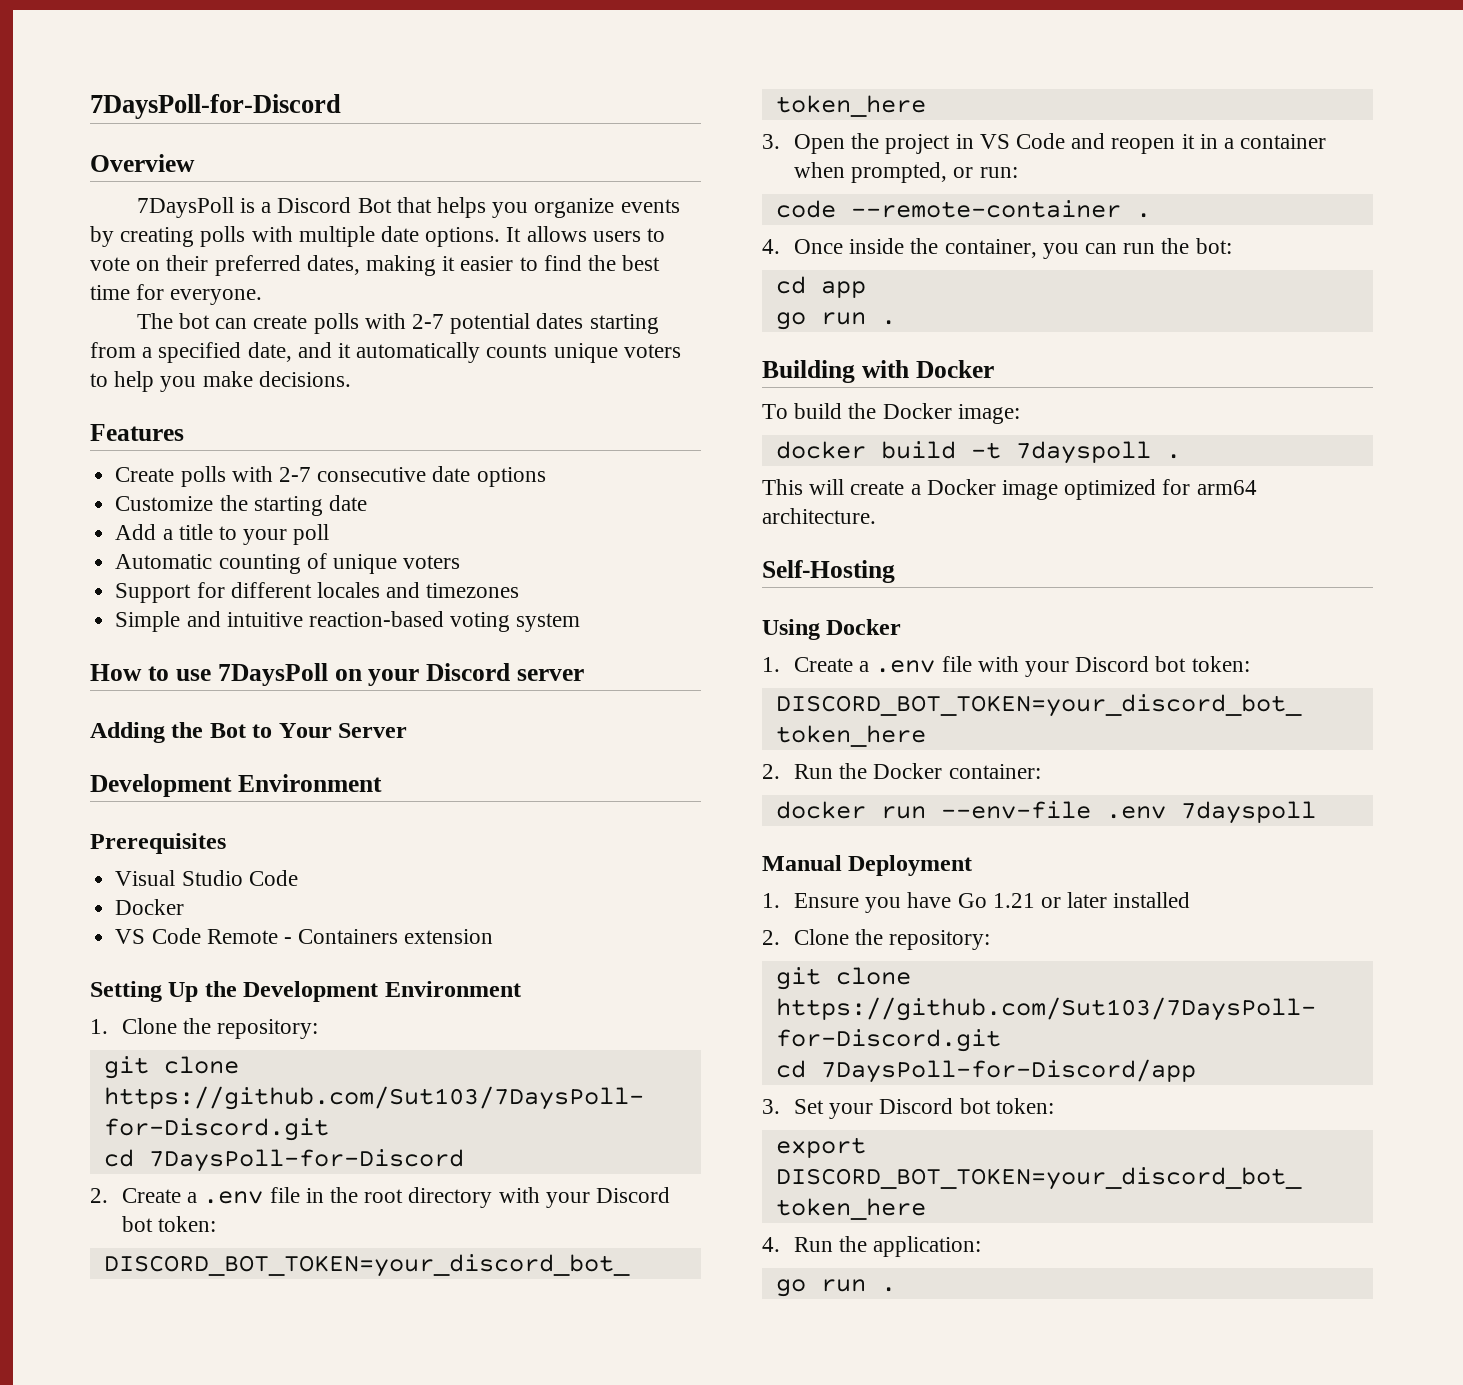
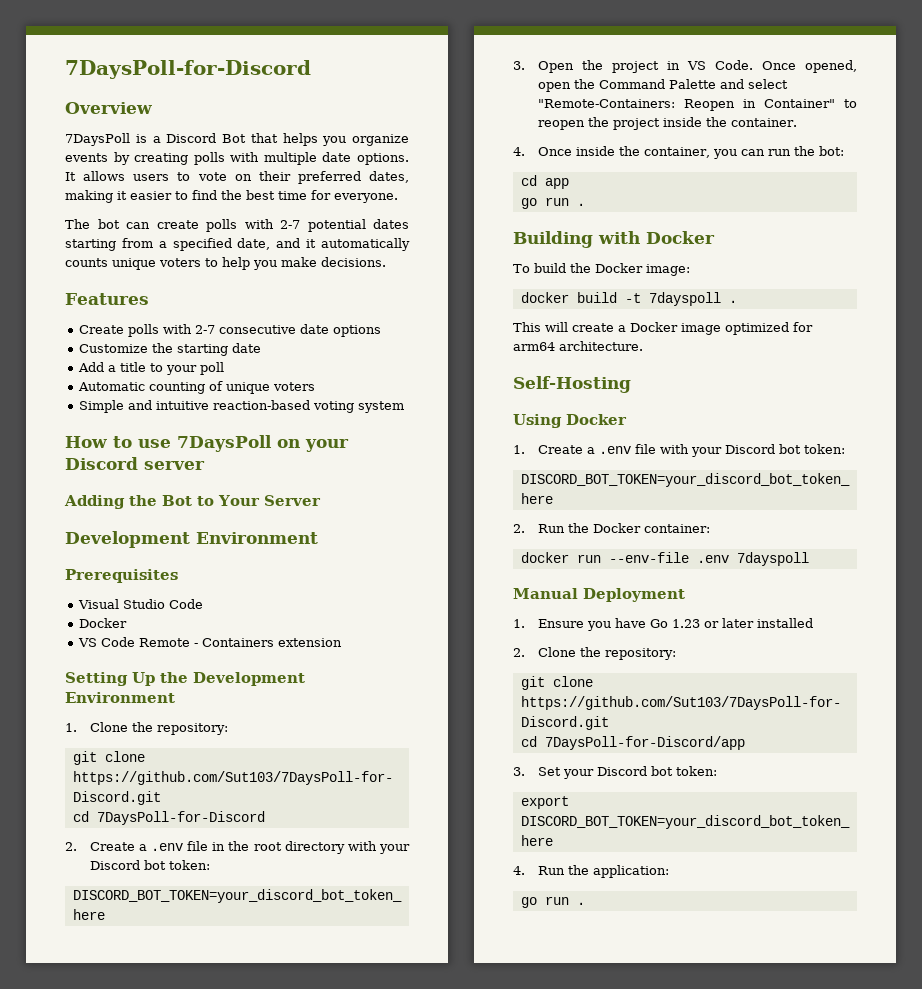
- Support for different locales and timezones
- 3. Open the project in VS Code and reopen it in a container when prompted, or run:
- code --remote-container .
+ 3. Open the project in VS Code. Once opened, open the Command Palette and select "Remote-Containers: Reopen in Container" to reopen the project inside the container.
- 1. Ensure you have Go 1.21 or later installed
+ 1. Ensure you have Go 1.23 or later installed

